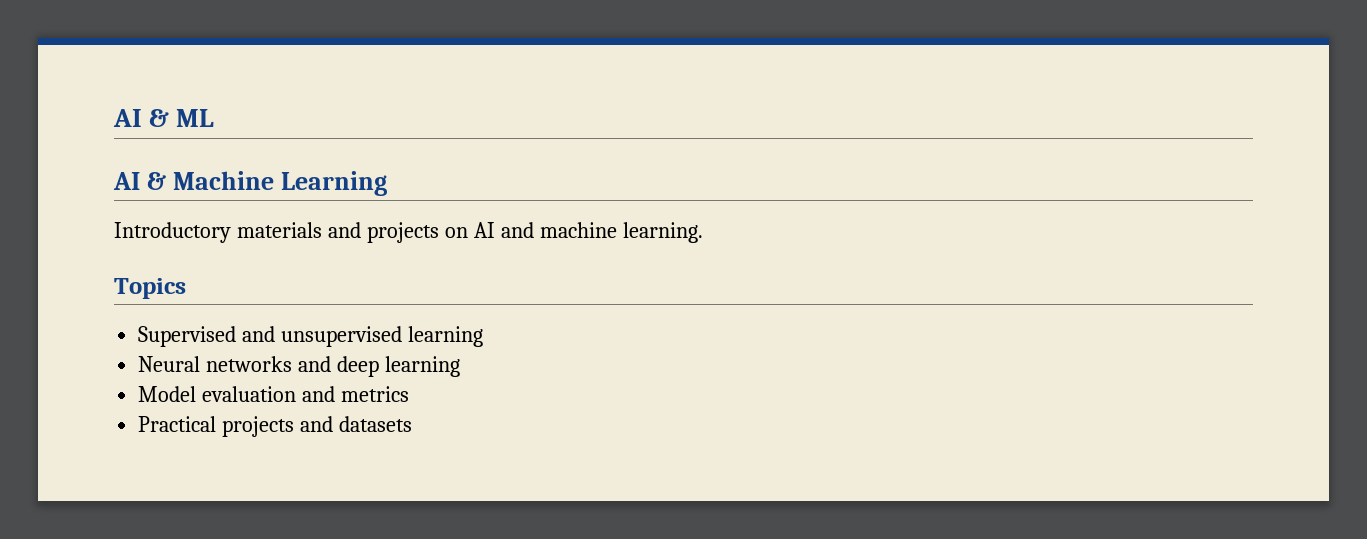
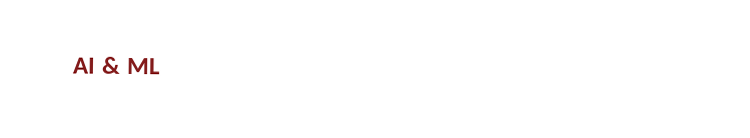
- AI & Machine Learning
- Introductory materials and projects on AI and machine learning.
- Topics
- Supervised and unsupervised learning
- Neural networks and deep learning
- Model evaluation and metrics
- Practical projects and datasets

